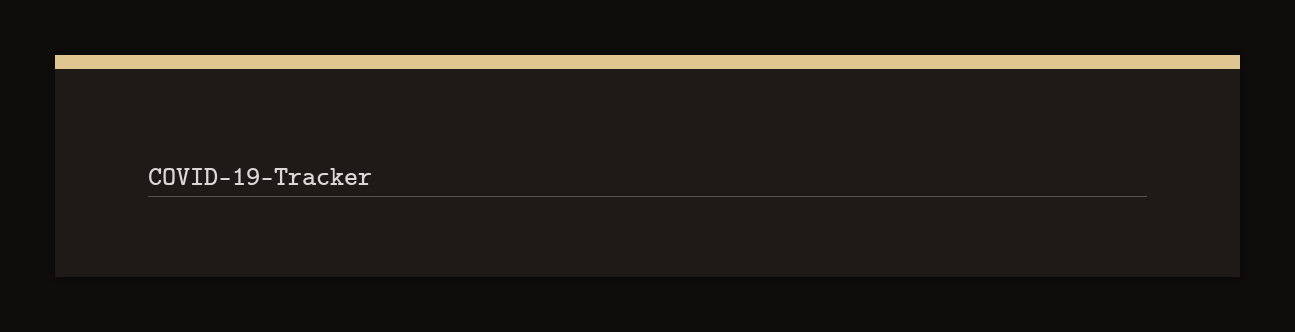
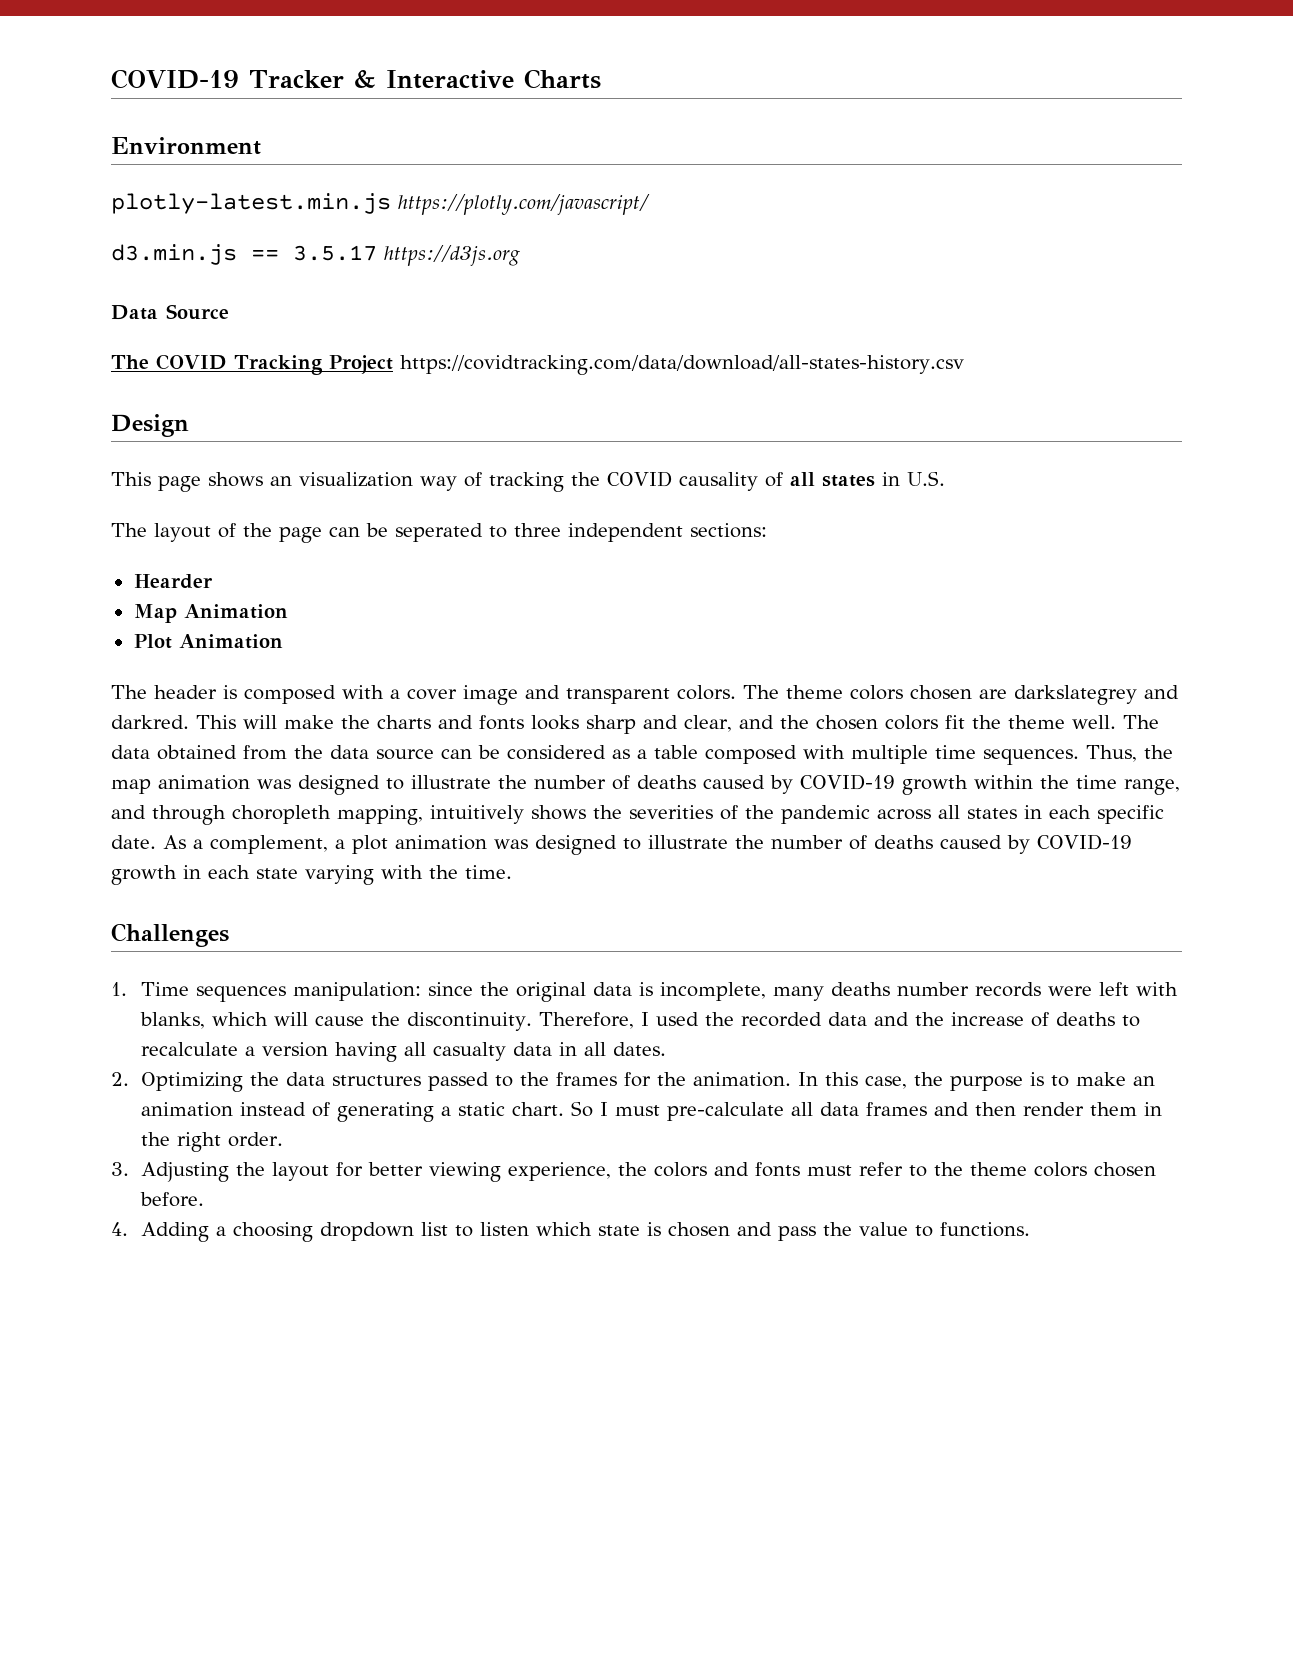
- COVID-19-Tracker
+ COVID-19 Tracker & Interactive Charts
+ Environment
+ plotly-latest.min.js https://plotly.com/javascript/
+ d3.min.js == 3.5.17 https://d3js.org
+ Data Source
+ The COVID Tracking Project https://covidtracking.com/data/download/all-states-history.csv
+ Design
+ This page shows an visualization way of tracking the COVID causality of all states in U.S.
+ The layout of the page can be seperated to three independent sections:
+ Hearder
+ Map Animation
+ Plot Animation
+ The header is composed with a cover image and transparent colors. The theme colors chosen are darkslategrey and darkred. This will make the charts and fonts looks sharp and clear, and the chosen colors fit the theme well. The data obtained from the data source can be considered as a table composed with multiple time sequences. Thus, the map animation was designed to illustrate the number of deaths caused by COVID-19 growth within the time range, and through choropleth mapping, intuitively shows the severities of the pandemic across all states in each specific date. As a complement, a plot animation was designed to illustrate the number of deaths caused by COVID-19 growth in each state varying with the time.
+ Challenges
+ 1. Time sequences manipulation: since the original data is incomplete, many deaths number records were left with blanks, which will cause the discontinuity. Therefore, I used the recorded data and the increase of deaths to recalculate a version having all casualty data in all dates.
+ 2. Optimizing the data structures passed to the frames for the animation. In this case, the purpose is to make an animation instead of generating a static chart. So I must pre-calculate all data frames and then render them in the right order.
+ 3. Adjusting the layout for better viewing experience, the colors and fonts must refer to the theme colors chosen before.
+ 4. Adding a choosing dropdown list to listen which state is chosen and pass the value to functions.

